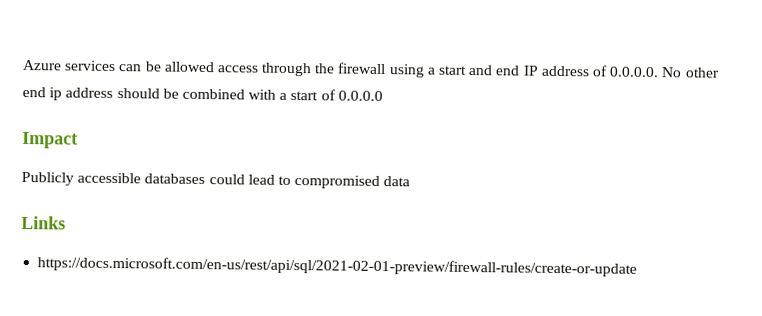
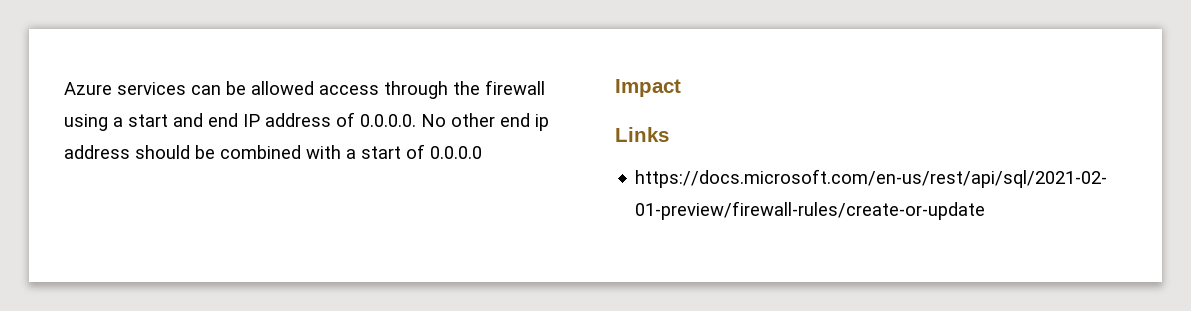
- Publicly accessible databases could lead to compromised data

